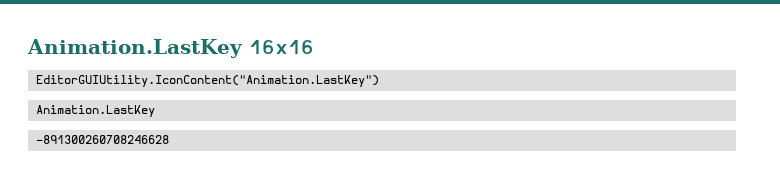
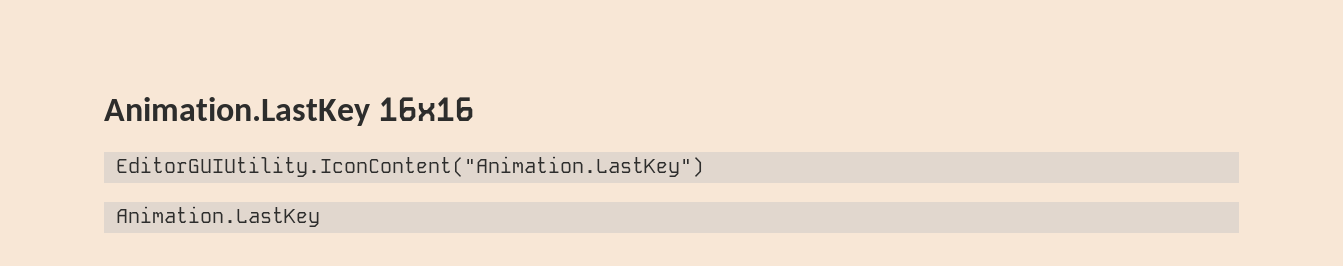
- -891300260708246628

